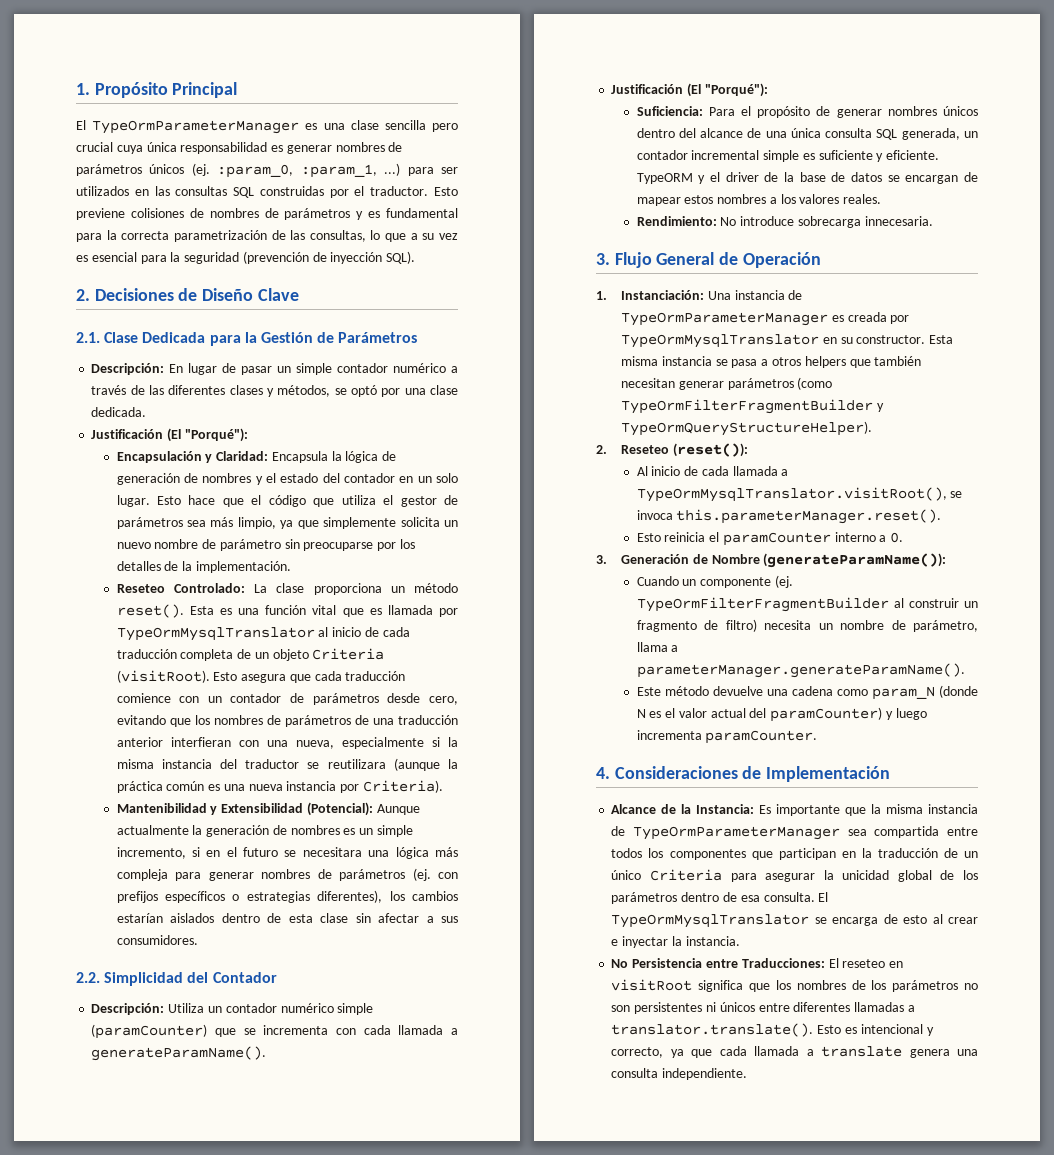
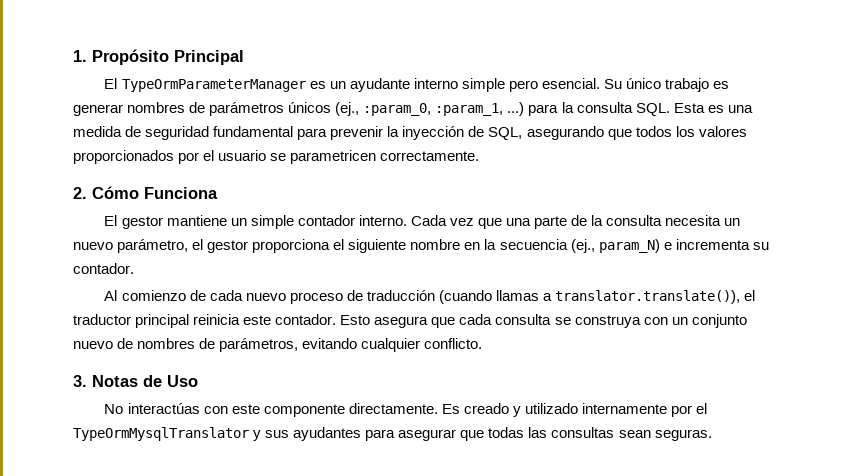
- El TypeOrmParameterManager es una clase sencilla pero crucial cuya única responsabilidad es generar nombres de parámetros únicos (ej. :param_0, :param_1, ...) para ser utilizados en las consultas SQL construidas por el traductor. Esto previene colisiones de nombres de parámetros y es fundamental para la correcta parametrización de las consultas, lo que a su vez es esencial para la seguridad (prevención de inyección SQL).
- 2. Decisiones de Diseño Clave
- 2.1. Clase Dedicada para la Gestión de Parámetros
- Descripción: En lugar de pasar un simple contador numérico a través de las diferentes clases y métodos, se optó por una clase dedicada.
- Justificación (El "Porqué"):
- Encapsulación y Claridad: Encapsula la lógica de generación de nombres y el estado del contador en un solo lugar. Esto hace que el código que utiliza el gestor de parámetros sea más limpio, ya que simplemente solicita un nuevo nombre de parámetro sin preocuparse por los detalles de la implementación.
- Reseteo Controlado: La clase proporciona un método reset(). Esta es una función vital que es llamada por TypeOrmMysqlTranslator al inicio de cada traducción completa de un objeto Criteria (visitRoot). Esto asegura que cada traducción comience con un contador de parámetros desde cero, evitando que los nombres de parámetros de una traducción anterior interfieran con una nueva, especialmente si la misma instancia del traductor se reutilizara (aunque la práctica común es una nueva instancia por Criteria).
- Mantenibilidad y Extensibilidad (Potencial): Aunque actualmente la generación de nombres es un simple incremento, si en el futuro se necesitara una lógica más compleja para generar nombres de parámetros (ej. con prefijos específicos o estrategias diferentes), los cambios estarían aislados dentro de esta clase sin afectar a sus consumidores.
- 2.2. Simplicidad del Contador
- Descripción: Utiliza un contador numérico simple (paramCounter) que se incrementa con cada llamada a generateParamName().
- Justificación (El "Porqué"):
- Suficiencia: Para el propósito de generar nombres únicos dentro del alcance de una única consulta SQL generada, un contador incremental simple es suficiente y eficiente. TypeORM y el driver de la base de datos se encargan de mapear estos nombres a los valores reales.
- Rendimiento: No introduce sobrecarga innecesaria.
- 3. Flujo General de Operación
- 1. Instanciación: Una instancia de TypeOrmParameterManager es creada por TypeOrmMysqlTranslator en su constructor. Esta misma instancia se pasa a otros helpers que también necesitan generar parámetros (como TypeOrmFilterFragmentBuilder y TypeOrmQueryStructureHelper).
- 2. Reseteo (reset()):
- Al inicio de cada llamada a TypeOrmMysqlTranslator.visitRoot(), se invoca this.parameterManager.reset().
- Esto reinicia el paramCounter interno a 0.
- 3. Generación de Nombre (generateParamName()):
- Cuando un componente (ej. TypeOrmFilterFragmentBuilder al construir un fragmento de filtro) necesita un nombre de parámetro, llama a parameterManager.generateParamName().
- Este método devuelve una cadena como param_N (donde N es el valor actual del paramCounter) y luego incrementa paramCounter.
- 4. Consideraciones de Implementación
- Alcance de la Instancia: Es importante que la misma instancia de TypeOrmParameterManager sea compartida entre todos los componentes que participan en la traducción de un único Criteria para asegurar la unicidad global de los parámetros dentro de esa consulta. El TypeOrmMysqlTranslator se encarga de esto al crear e inyectar la instancia.
- No Persistencia entre Traducciones: El reseteo en visitRoot significa que los nombres de los parámetros no son persistentes ni únicos entre diferentes llamadas a translator.translate(). Esto es intencional y correcto, ya que cada llamada a translate genera una consulta independiente.
+ El TypeOrmParameterManager es un ayudante interno simple pero esencial. Su único trabajo es generar nombres de parámetros únicos (ej., :param_0, :param_1, ...) para la consulta SQL. Esta es una medida de seguridad fundamental para prevenir la inyección de SQL, asegurando que todos los valores proporcionados por el usuario se parametricen correctamente.
+ 2. Cómo Funciona
+ El gestor mantiene un simple contador interno. Cada vez que una parte de la consulta necesita un nuevo parámetro, el gestor proporciona el siguiente nombre en la secuencia (ej., param_N) e incrementa su contador.
+ Al comienzo de cada nuevo proceso de traducción (cuando llamas a translator.translate()), el traductor principal reinicia este contador. Esto asegura que cada consulta se construya con un conjunto nuevo de nombres de parámetros, evitando cualquier conflicto.
+ 3. Notas de Uso
+ No interactúas con este componente directamente. Es creado y utilizado internamente por el TypeOrmMysqlTranslator y sus ayudantes para asegurar que todas las consultas sean seguras.

